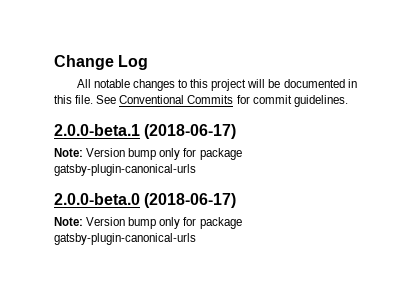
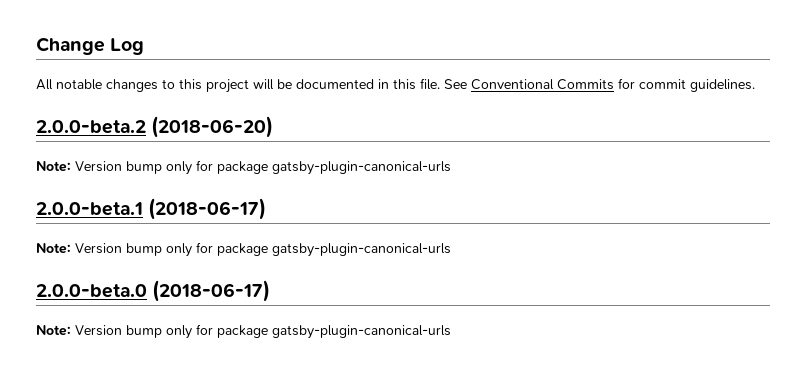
+ 2.0.0-beta.2 (2018-06-20)
+ Note: Version bump only for package gatsby-plugin-canonical-urls

